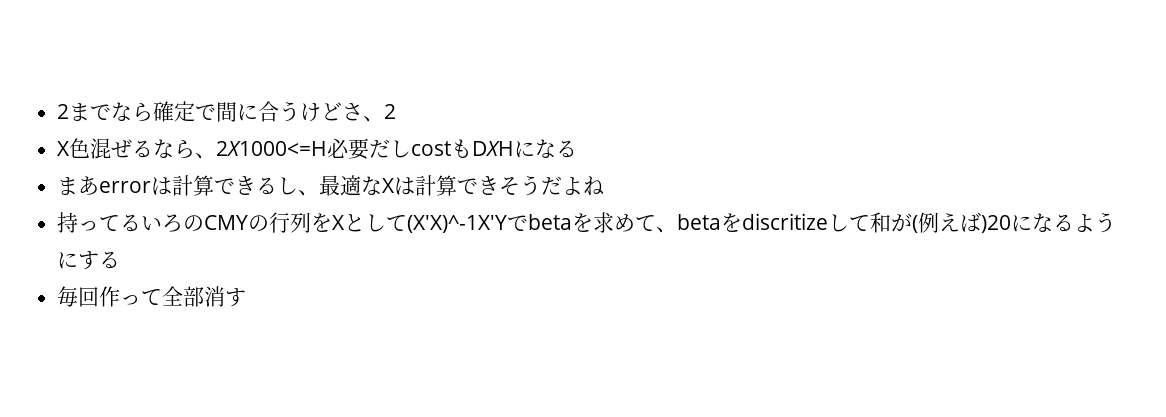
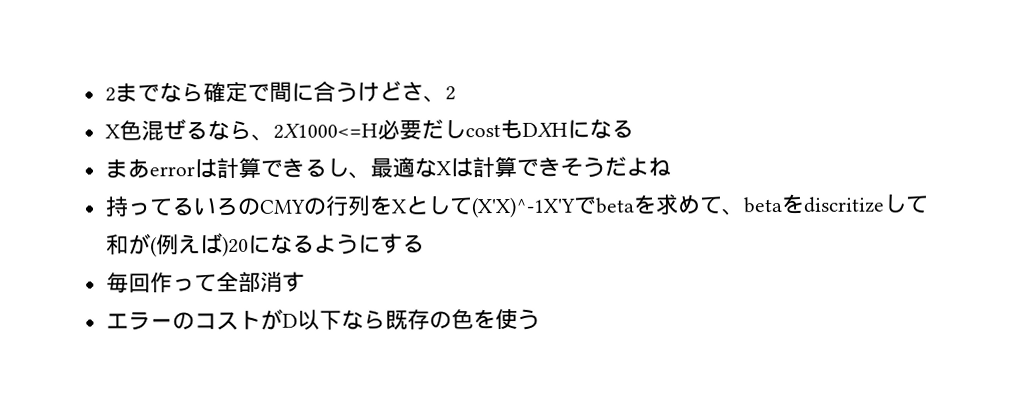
+ エラーのコストがD以下なら既存の色を使う

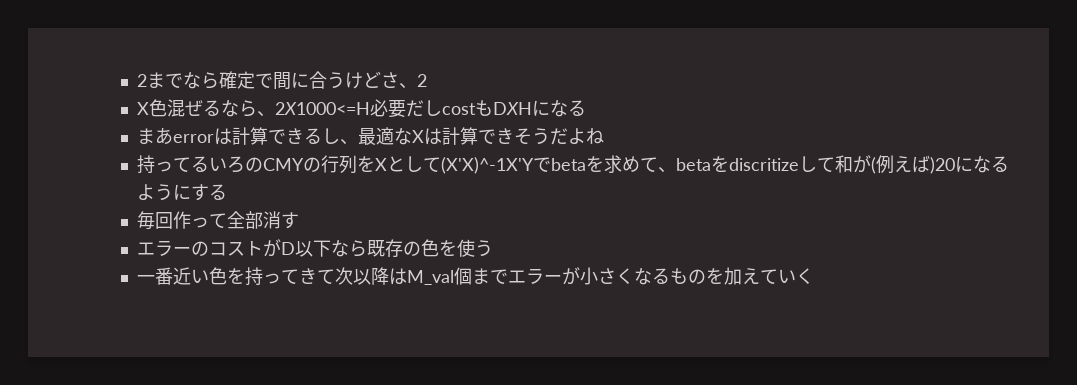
+ 一番近い色を持ってきて次以降はM_val個までエラーが小さくなるものを加えていく

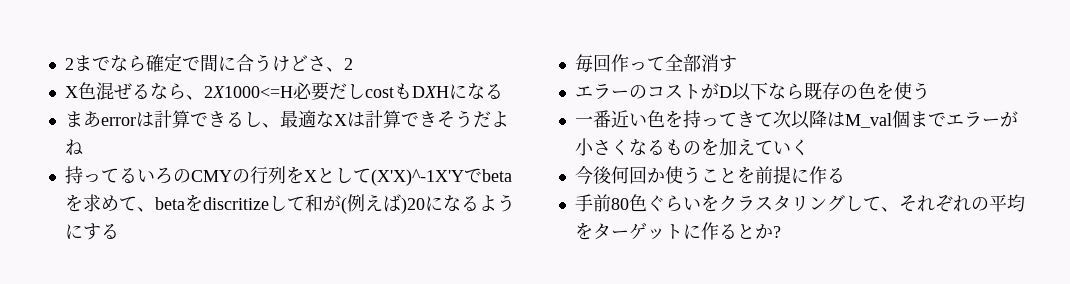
+ 今後何回か使うことを前提に作る
+ 手前80色ぐらいをクラスタリングして、それぞれの平均をターゲットに作るとか?

